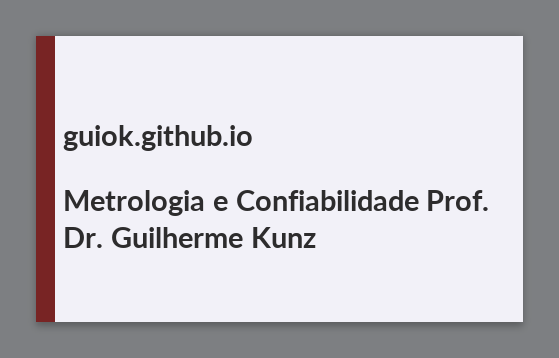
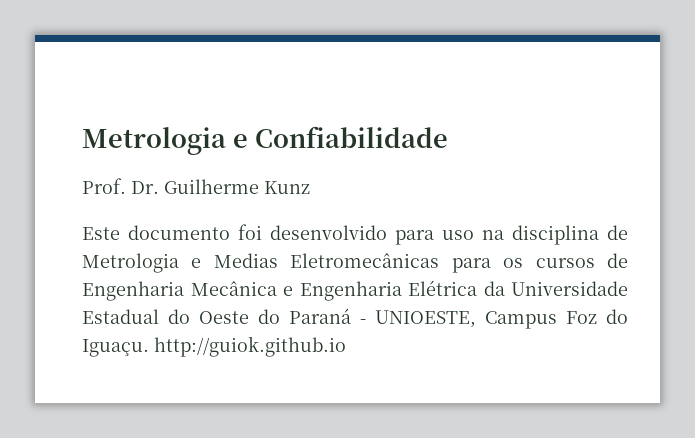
- guiok.github.io
- Metrologia e Confiabilidade Prof. Dr. Guilherme Kunz
+ Metrologia e Confiabilidade
+ Prof. Dr. Guilherme Kunz
+ Este documento foi desenvolvido para uso na disciplina de Metrologia e Medias Eletromecânicas para os cursos de Engenharia Mecânica e Engenharia Elétrica da Universidade Estadual do Oeste do Paraná - UNIOESTE, Campus Foz do Iguaçu. http://guiok.github.io

